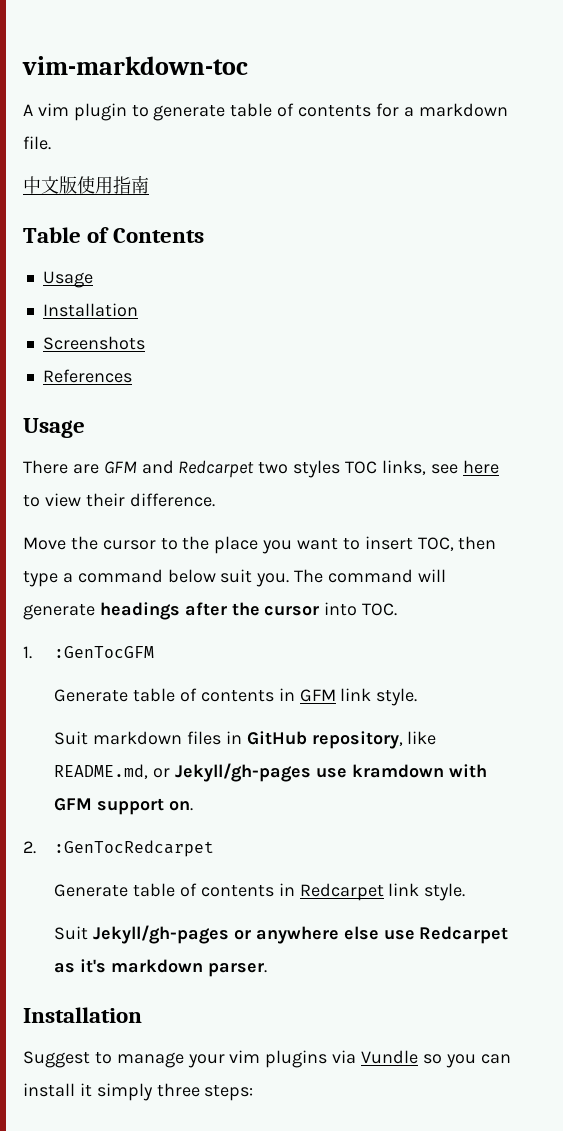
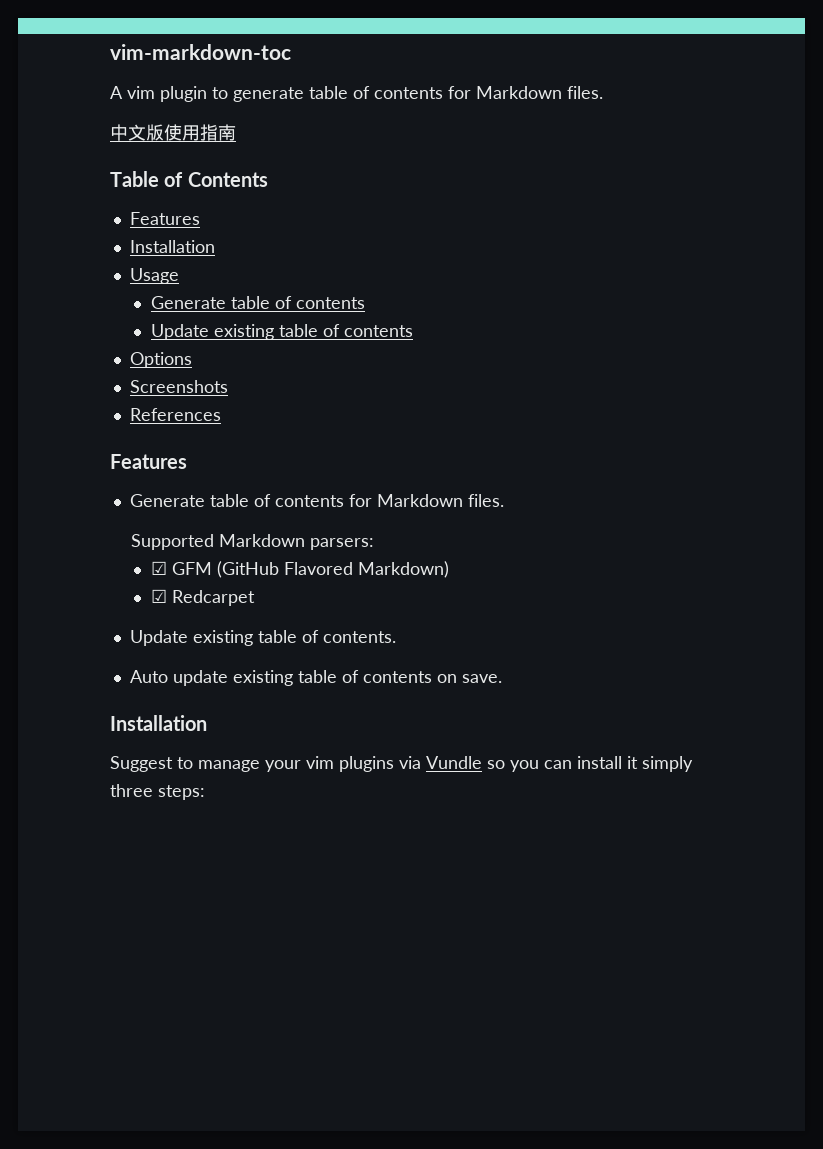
- A vim plugin to generate table of contents for a markdown file.
+ A vim plugin to generate table of contents for Markdown files.
  Table of Contents
+ Features
+ Installation
  Usage
- Installation
+ Generate table of contents
+ Update existing table of contents
+ Options
  Screenshots
  References
- Usage
- There are GFM and Redcarpet two styles TOC links, see here to view their difference.
- Move the cursor to the place you want to insert TOC, then type a command below suit you. The command will generate headings after the cursor into TOC.
- 1. :GenTocGFM
- Generate table of contents in GFM link style.
- Suit markdown files in GitHub repository, like README.md, or Jekyll/gh-pages use kramdown with GFM support on.
- 2. :GenTocRedcarpet
- Generate table of contents in Redcarpet link style.
- Suit Jekyll/gh-pages or anywhere else use Redcarpet as it's markdown parser.
+ Features
+ Generate table of contents for Markdown files.
+ Supported Markdown parsers:
+ ☑ GFM (GitHub Flavored Markdown)
+ ☑ Redcarpet
+ Update existing table of contents.
+ Auto update existing table of contents on save.

